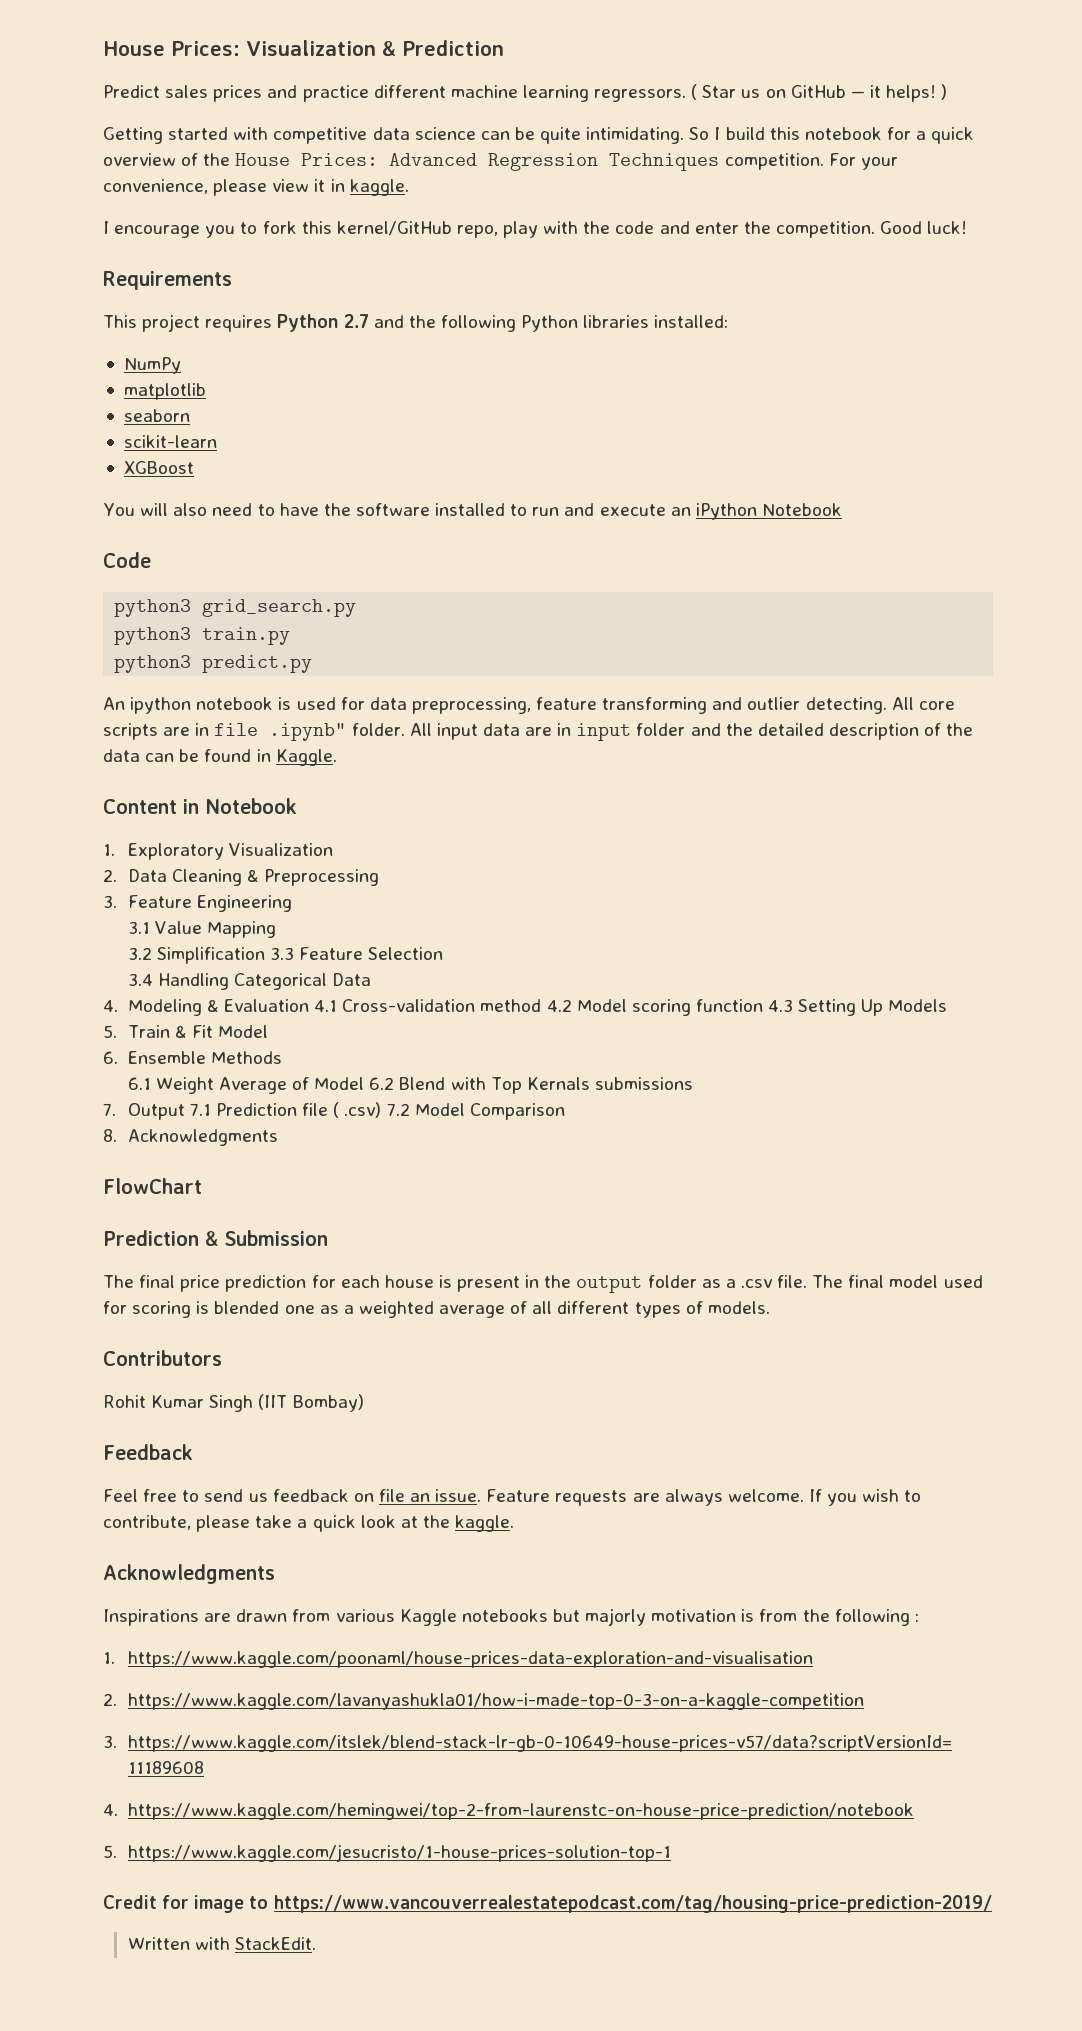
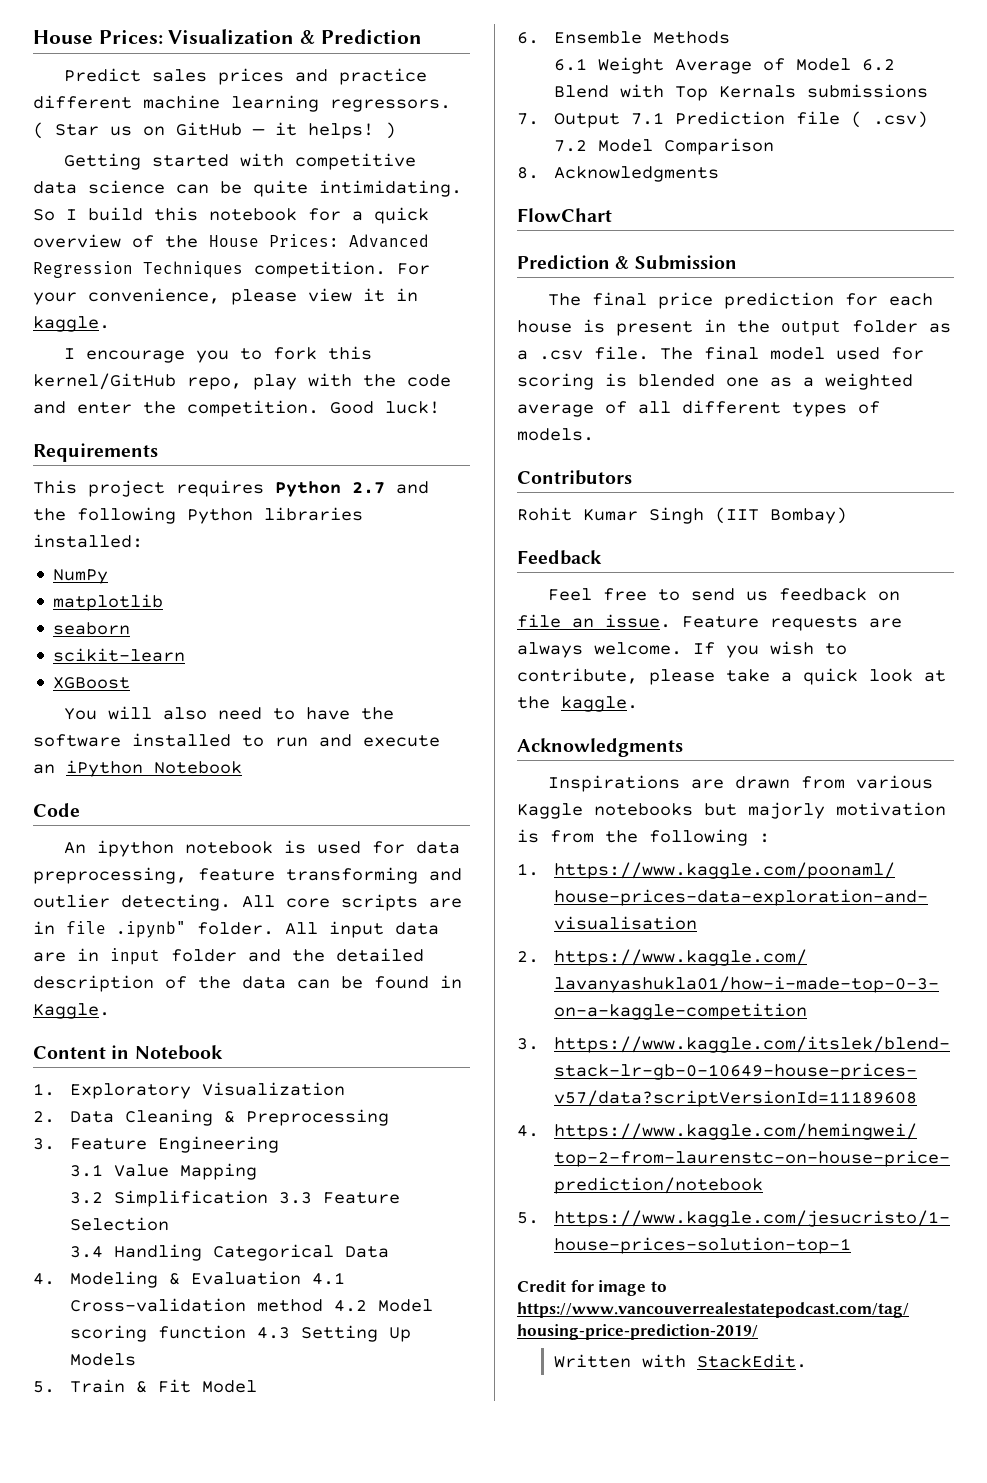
- python3 grid_search.py
- python3 train.py
- python3 predict.py

